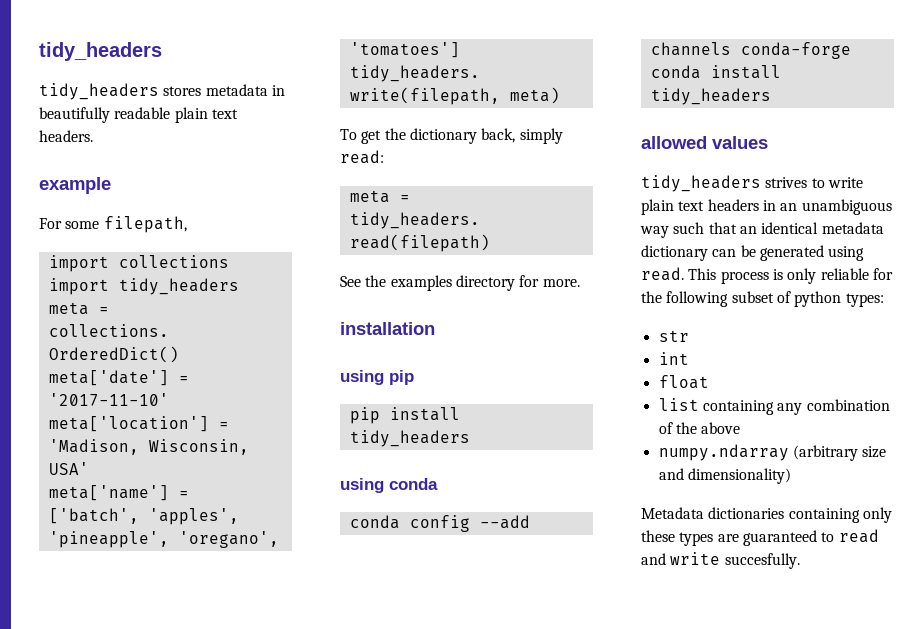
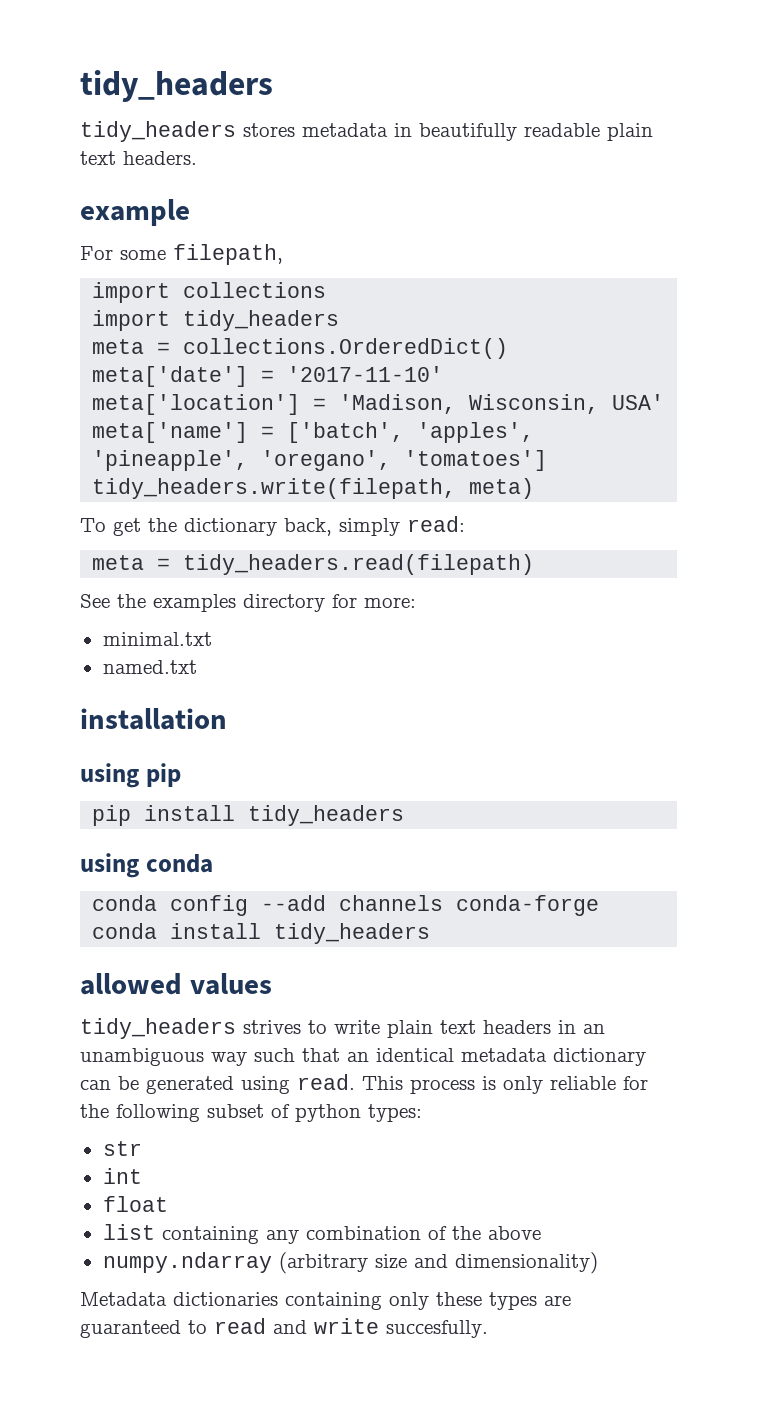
- See the examples directory for more.
+ See the examples directory for more:
+ minimal.txt
+ named.txt

